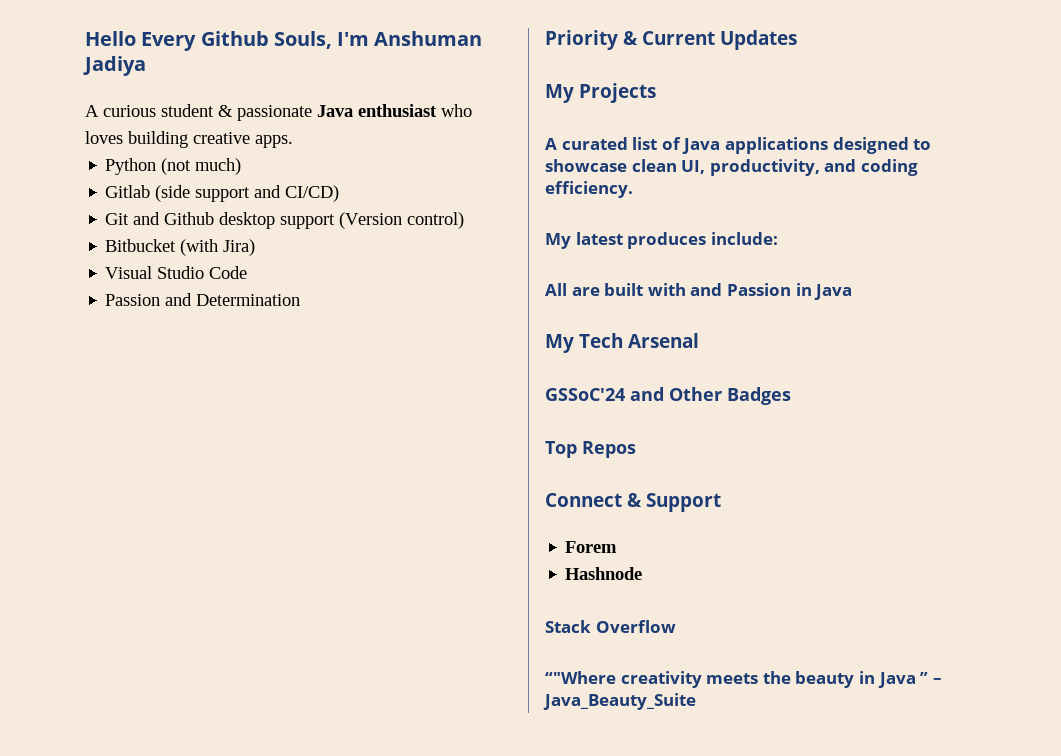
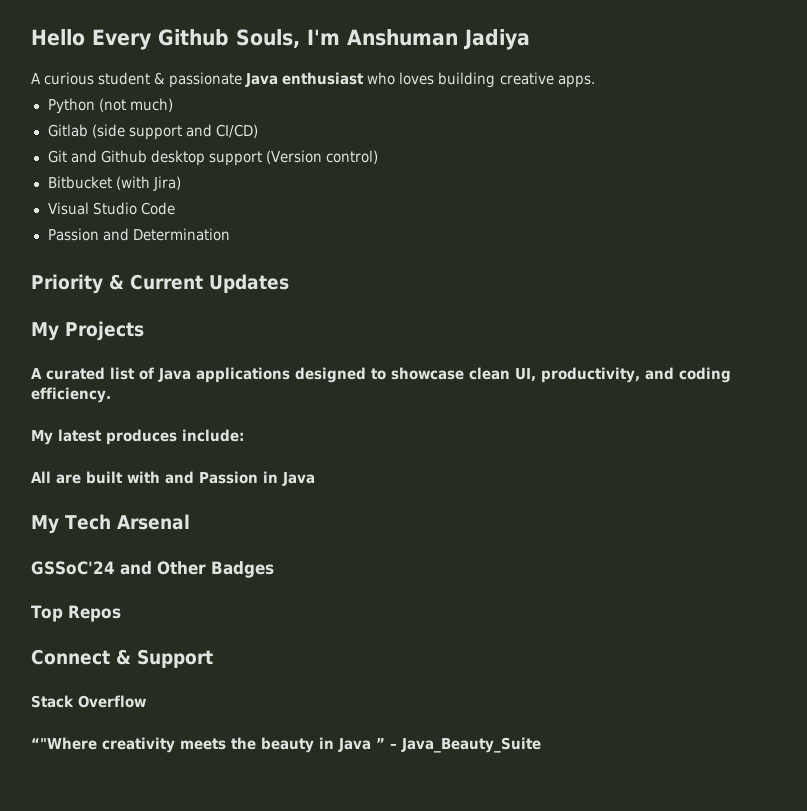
- Forem
- Hashnode

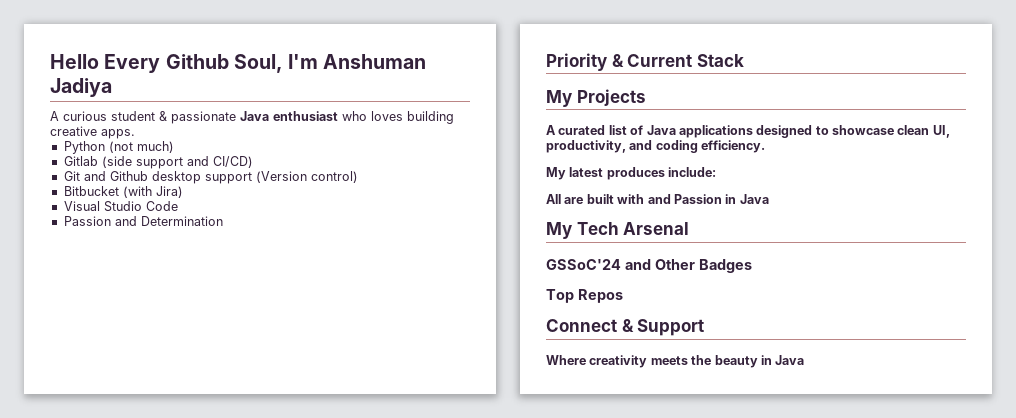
- Hello Every Github Souls, I'm Anshuman Jadiya
+ Hello Every Github Soul, I'm Anshuman Jadiya
- Priority & Current Updates
+ Priority & Current Stack
- Stack Overflow
- “"Where creativity meets the beauty in Java ” – Java_Beauty_Suite
+ Where creativity meets the beauty in Java

